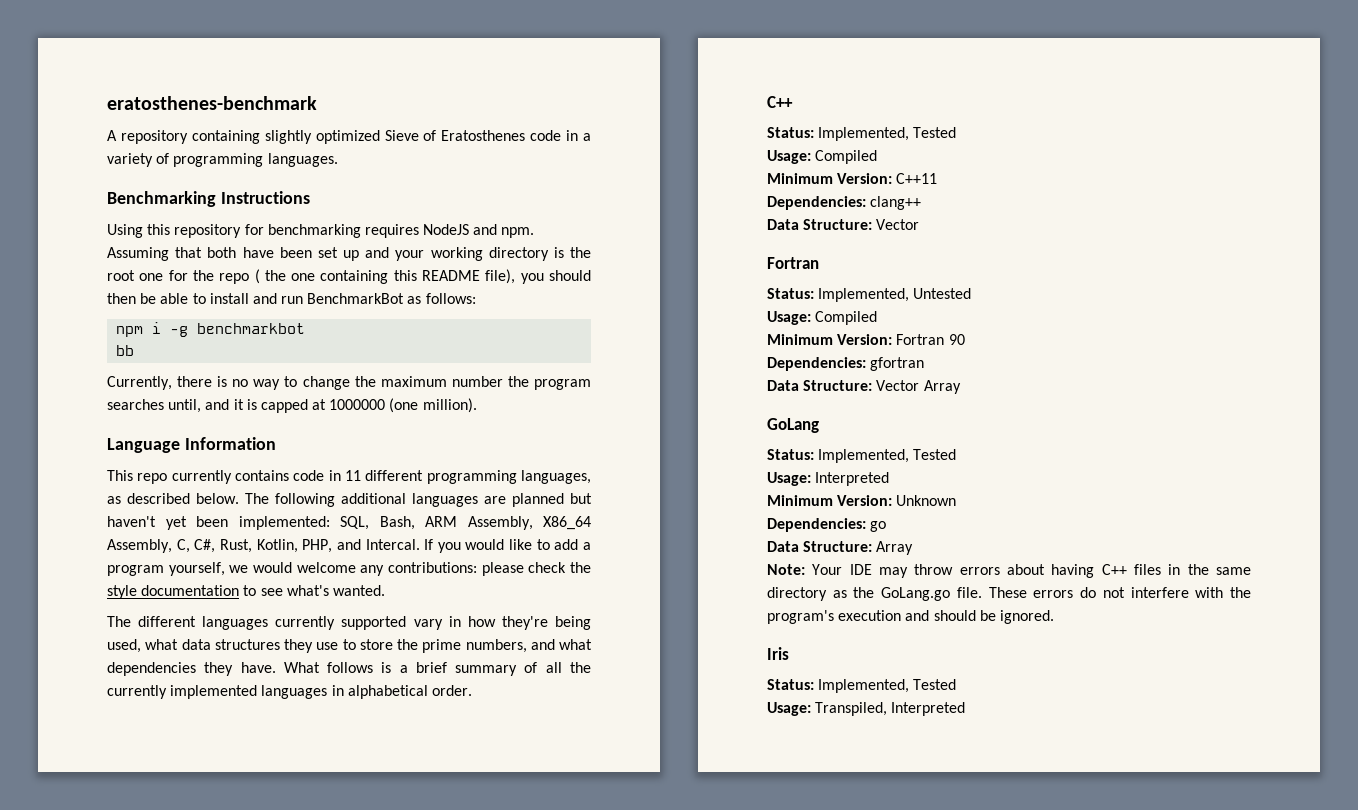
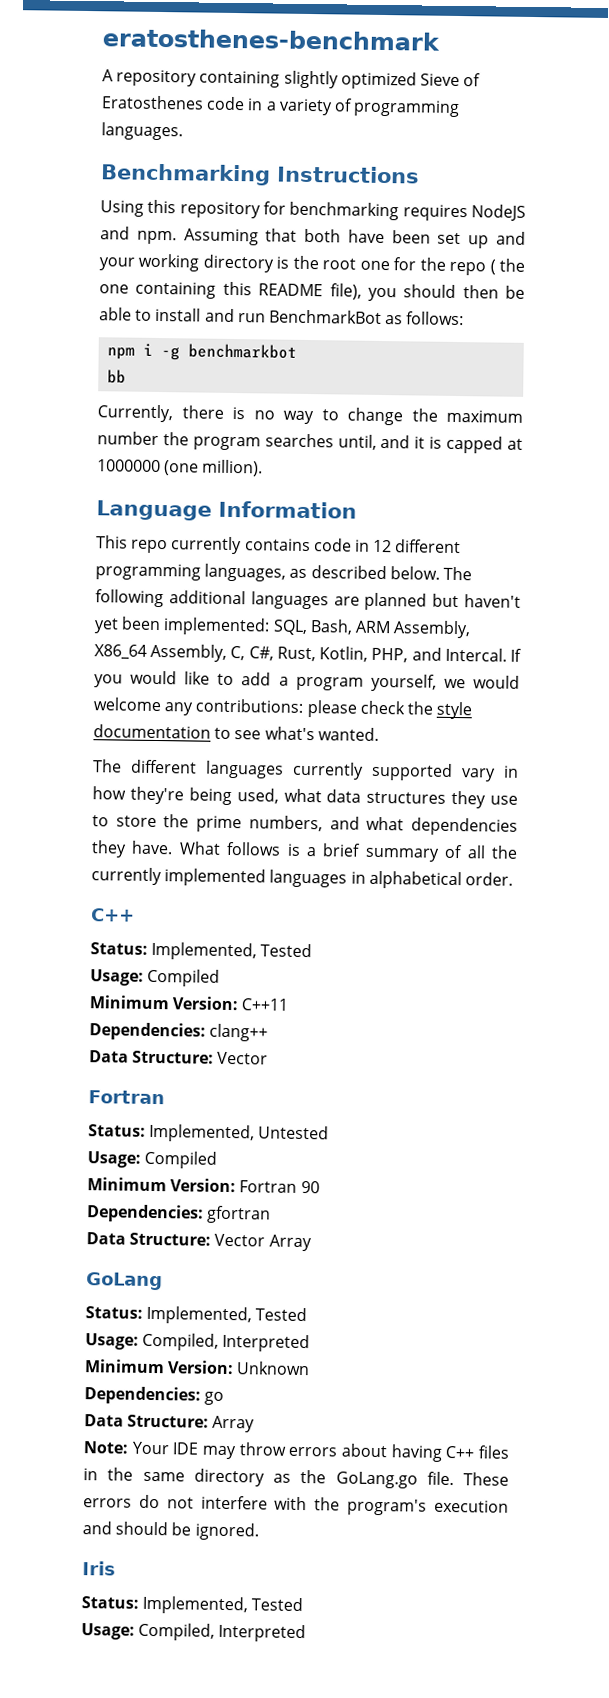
- This repo currently contains code in 11 different programming languages, as described below.
+ This repo currently contains code in 12 different programming languages, as described below.
  GoLang
  Status: Implemented, Tested
- Usage: Interpreted
+ Usage: Compiled, Interpreted
  Iris
  Status: Implemented, Tested
- Usage: Transpiled, Interpreted
+ Usage: Compiled, Interpreted

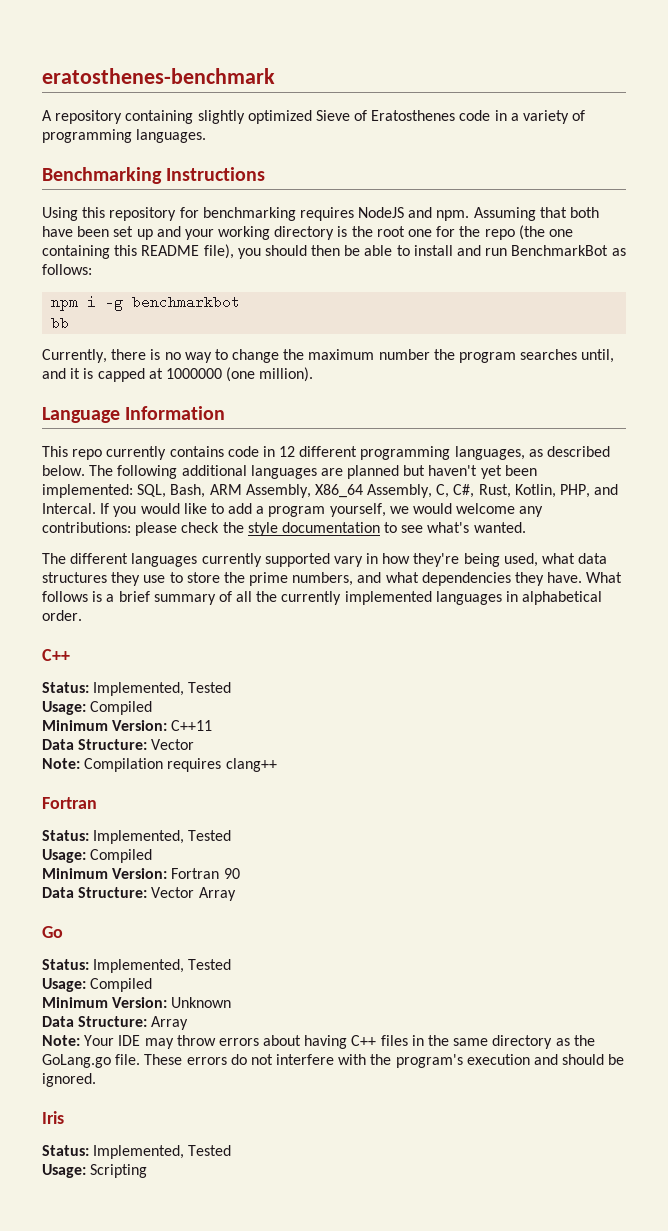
- Assuming that both have been set up and your working directory is the root one for the repo ( the one containing this README file), you should then be able to install and run BenchmarkBot as follows:
+ Assuming that both have been set up and your working directory is the root one for the repo (the one containing this README file), you should then be able to install and run BenchmarkBot as follows:
  Minimum Version: C++11
- Dependencies: clang++
  Data Structure: Vector
+ Note: Compilation requires clang++
  Fortran
- Status: Implemented, Untested
+ Status: Implemented, Tested
- Dependencies: gfortran
- GoLang
+ Go
  Status: Implemented, Tested
- Usage: Compiled, Interpreted
+ Usage: Compiled
- Dependencies: go
  Iris
  Status: Implemented, Tested
- Usage: Compiled, Interpreted
+ Usage: Scripting

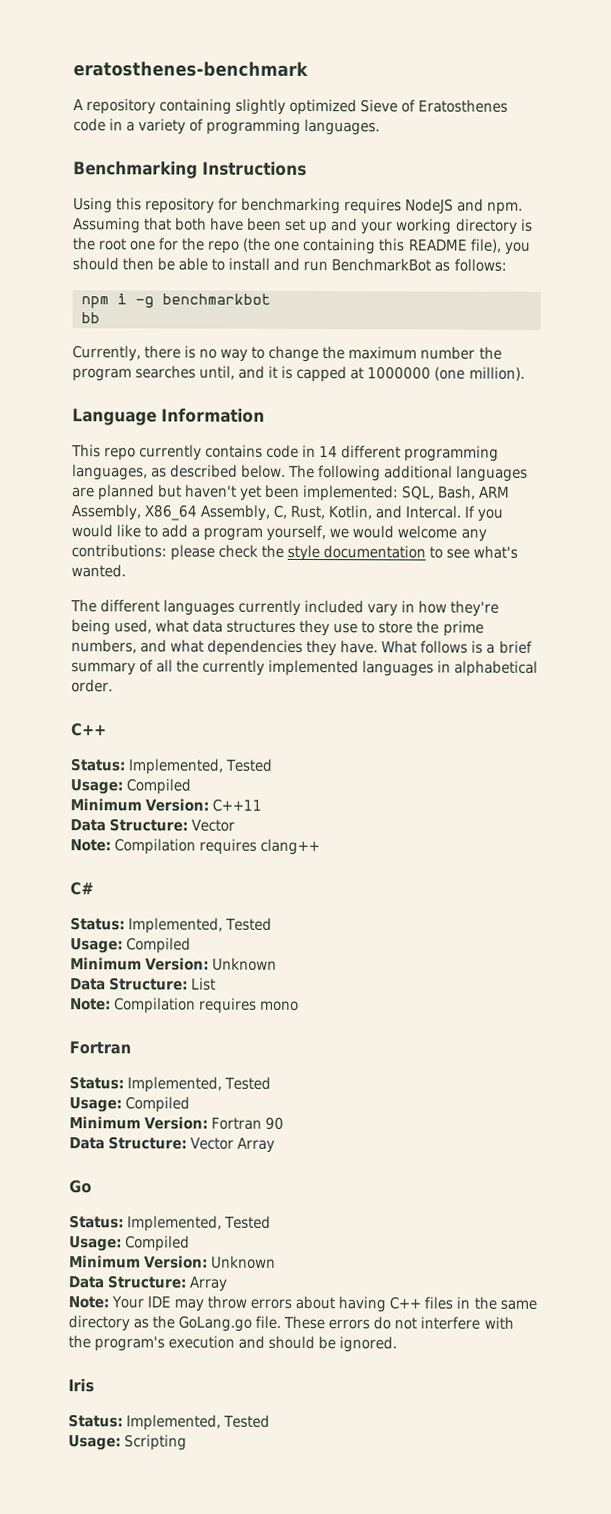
- This repo currently contains code in 12 different programming languages, as described below.
+ This repo currently contains code in 14 different programming languages, as described below.
- The following additional languages are planned but haven't yet been implemented: SQL, Bash, ARM Assembly, X86_64 Assembly, C, C#, Rust, Kotlin, PHP, and Intercal.
+ The following additional languages are planned but haven't yet been implemented: SQL, Bash, ARM Assembly, X86_64 Assembly, C, Rust, Kotlin, and Intercal.
- The different languages currently supported vary in how they're being used, what data structures they use to store the prime numbers, and what dependencies they have.
+ The different languages currently included vary in how they're being used, what data structures they use to store the prime numbers, and what dependencies they have.
+ C#
+ Status: Implemented, Tested
+ Usage: Compiled
+ Minimum Version: Unknown
+ Data Structure: List
+ Note: Compilation requires mono

